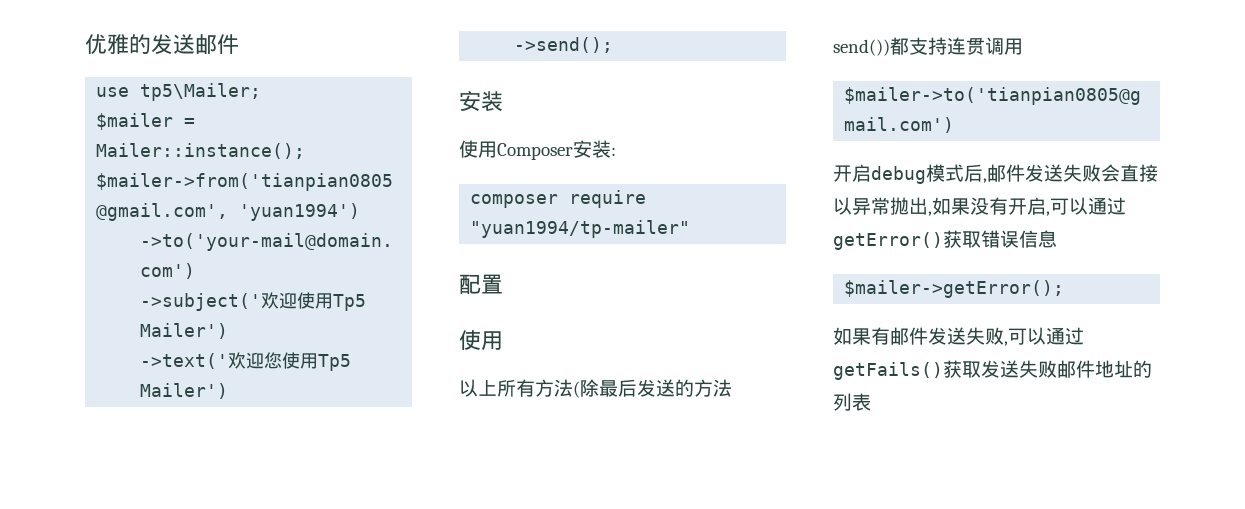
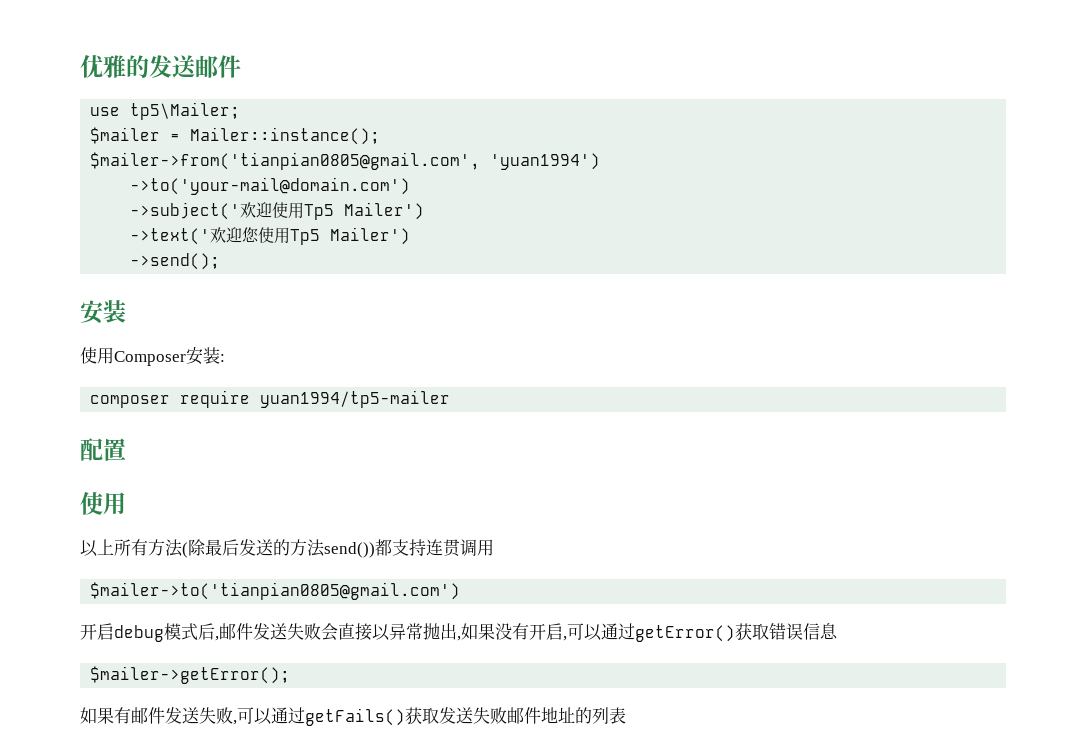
- composer require "yuan1994/tp-mailer"
+ composer require yuan1994/tp5-mailer

